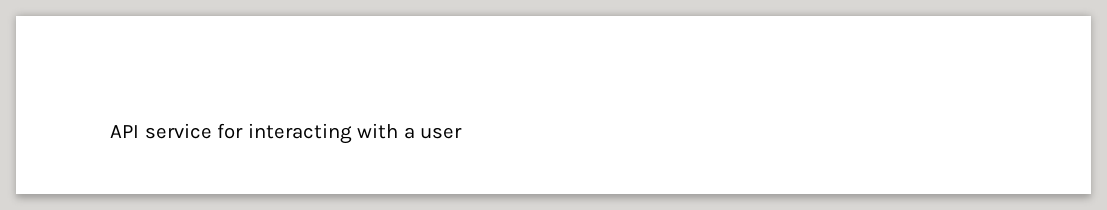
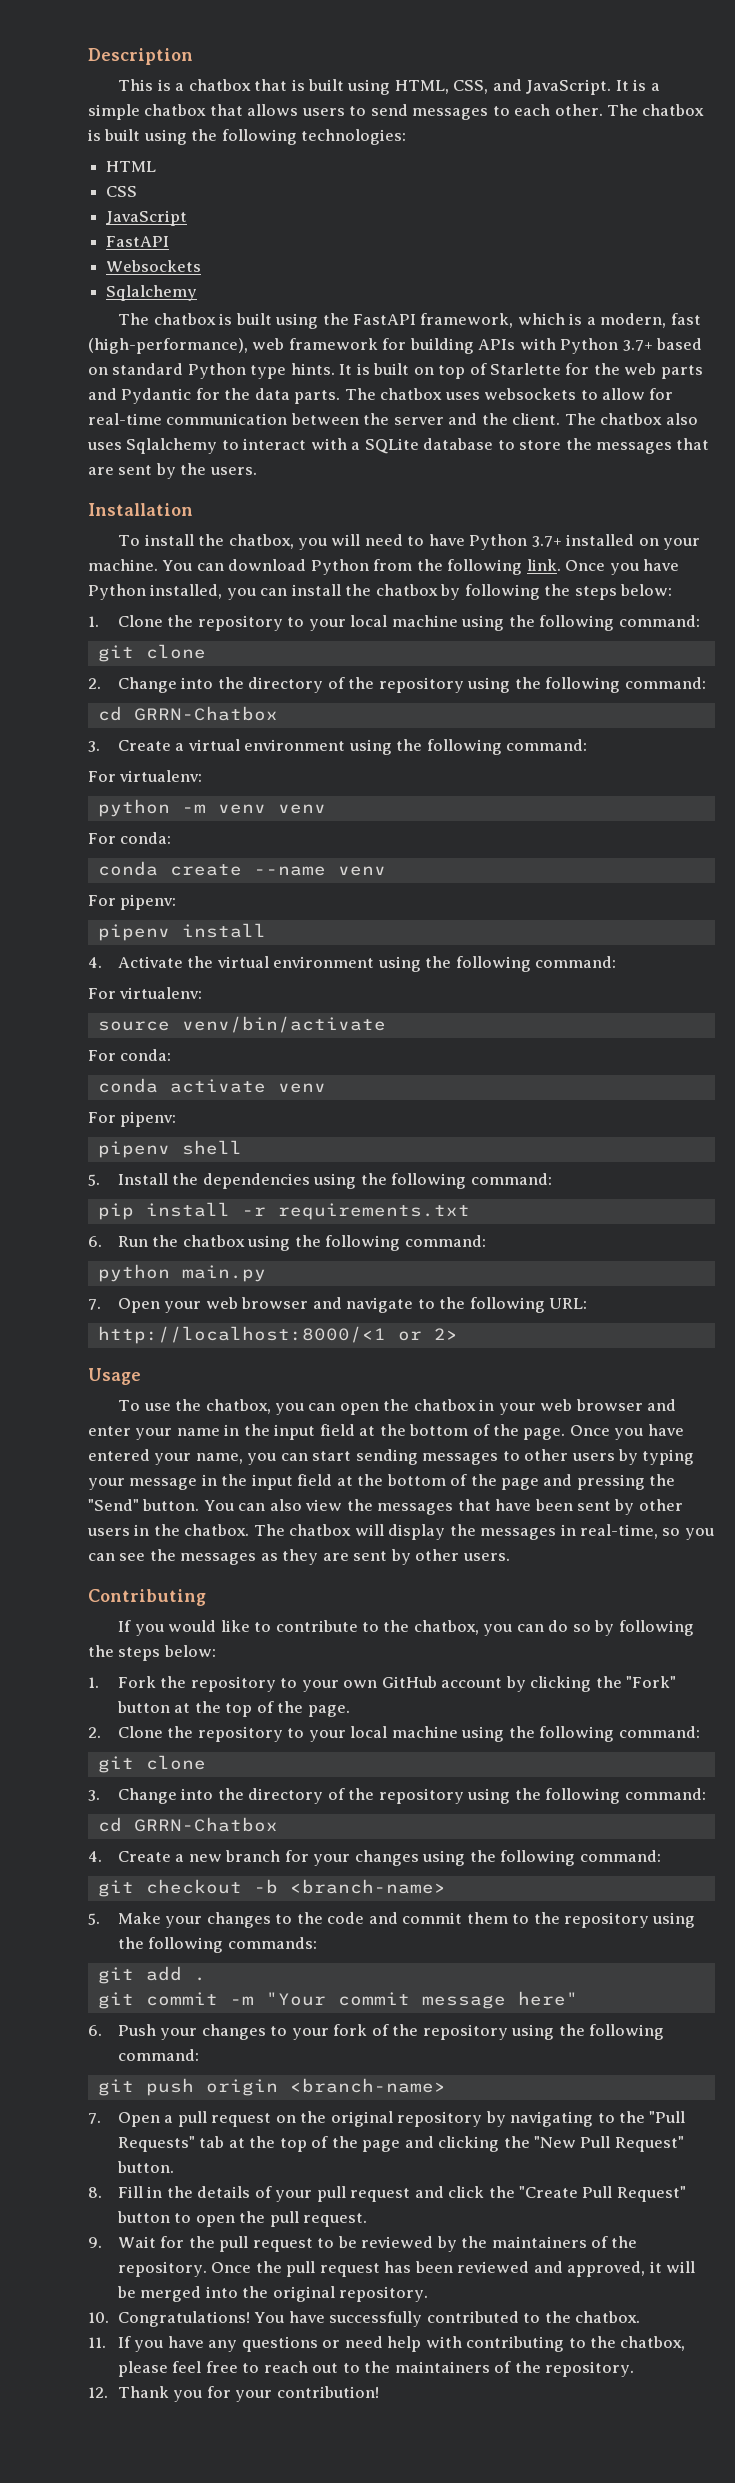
- API service for interacting with a user
+ Description
+ This is a chatbox that is built using HTML, CSS, and JavaScript. It is a simple chatbox that allows users to send messages to each other. The chatbox is built using the following technologies:
+ HTML
+ CSS
+ JavaScript
+ FastAPI
+ Websockets
+ Sqlalchemy
+ The chatbox is built using the FastAPI framework, which is a modern, fast (high-performance), web framework for building APIs with Python 3.7+ based on standard Python type hints. It is built on top of Starlette for the web parts and Pydantic for the data parts. The chatbox uses websockets to allow for real-time communication between the server and the client. The chatbox also uses Sqlalchemy to interact with a SQLite database to store the messages that are sent by the users.
+ Installation
+ To install the chatbox, you will need to have Python 3.7+ installed on your machine. You can download Python from the following link. Once you have Python installed, you can install the chatbox by following the steps below:
+ 1. Clone the repository to your local machine using the following command:
+ git clone
+ 2. Change into the directory of the repository using the following command:
+ cd GRRN-Chatbox
+ 3. Create a virtual environment using the following command:
+ For virtualenv:
+ python -m venv venv
+ For conda:
+ conda create --name venv
+ For pipenv:
+ pipenv install
+ 4. Activate the virtual environment using the following command:
+ For virtualenv:
+ source venv/bin/activate
+ For conda:
+ conda activate venv
+ For pipenv:
+ pipenv shell
+ 5. Install the dependencies using the following command:
+ pip install -r requirements.txt
+ 6. Run the chatbox using the following command:
+ python main.py
+ 7. Open your web browser and navigate to the following URL:
+ http://localhost:8000/<1 or 2>
+ Usage
+ To use the chatbox, you can open the chatbox in your web browser and enter your name in the input field at the bottom of the page. Once you have entered your name, you can start sending messages to other users by typing your message in the input field at the bottom of the page and pressing the "Send" button. You can also view the messages that have been sent by other users in the chatbox. The chatbox will display the messages in real-time, so you can see the messages as they are sent by other users.
+ Contributing
+ If you would like to contribute to the chatbox, you can do so by following the steps below:
+ 1. Fork the repository to your own GitHub account by clicking the "Fork" button at the top of the page.
+ 2. Clone the repository to your local machine using the following command:
+ git clone
+ 3. Change into the directory of the repository using the following command:
+ cd GRRN-Chatbox
+ 4. Create a new branch for your changes using the following command:
+ git checkout -b <branch-name>
+ 5. Make your changes to the code and commit them to the repository using the following commands:
+ git add .
+ git commit -m "Your commit message here"
+ 6. Push your changes to your fork of the repository using the following command:
+ git push origin <branch-name>
+ 7. Open a pull request on the original repository by navigating to the "Pull Requests" tab at the top of the page and clicking the "New Pull Request" button.
+ 8. Fill in the details of your pull request and click the "Create Pull Request" button to open the pull request.
+ 9. Wait for the pull request to be reviewed by the maintainers of the repository. Once the pull request has been reviewed and approved, it will be merged into the original repository.
+ 10. Congratulations! You have successfully contributed to the chatbox.
+ 11. If you have any questions or need help with contributing to the chatbox, please feel free to reach out to the maintainers of the repository.
+ 12. Thank you for your contribution!

